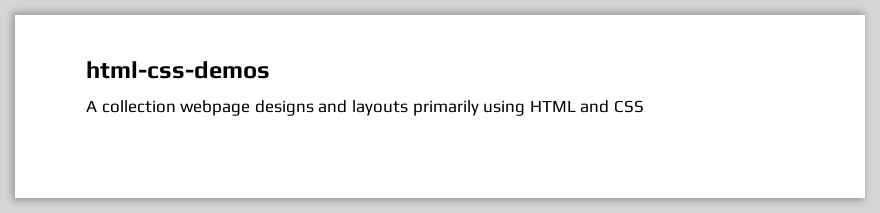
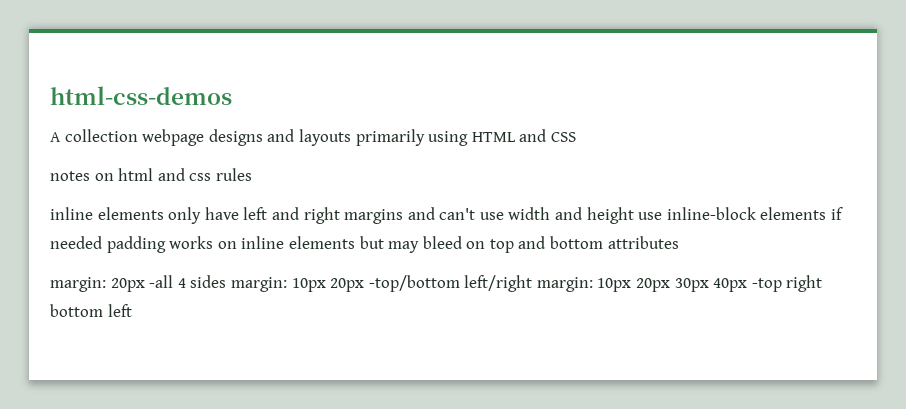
+ notes on html and css rules
+ inline elements only have left and right margins and can't use width and height use inline-block elements if needed padding works on inline elements but may bleed on top and bottom attributes
+ margin: 20px -all 4 sides margin: 10px 20px -top/bottom left/right margin: 10px 20px 30px 40px -top right bottom left

